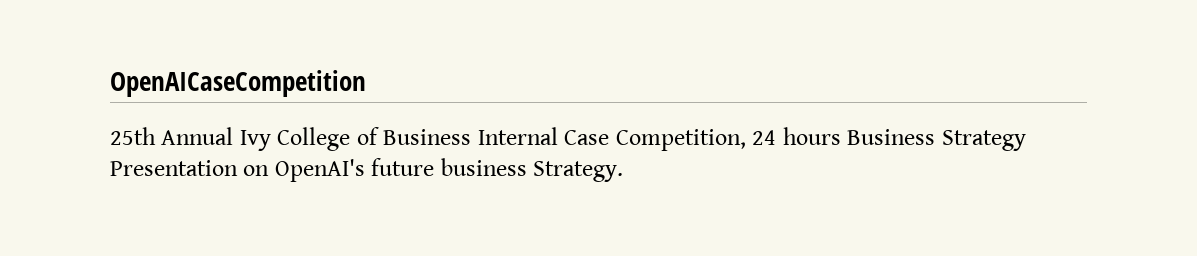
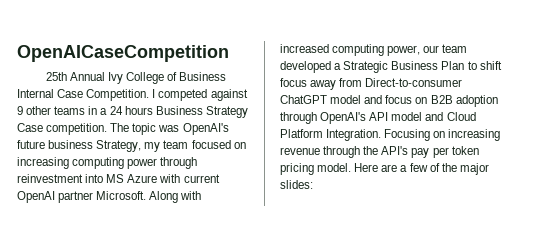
- 25th Annual Ivy College of Business Internal Case Competition, 24 hours Business Strategy Presentation on OpenAI's future business Strategy.
+ 25th Annual Ivy College of Business Internal Case Competition. I competed against 9 other teams in a 24 hours Business Strategy Case competition. The topic was OpenAI's future business Strategy, my team focused on increasing computing power through reinvestment into MS Azure with current OpenAI partner Microsoft. Along with increased computing power, our team developed a Strategic Business Plan to shift focus away from Direct-to-consumer ChatGPT model and focus on B2B adoption through OpenAI's API model and Cloud Platform Integration. Focusing on increasing revenue through the API's pay per token pricing model. Here are a few of the major slides:

